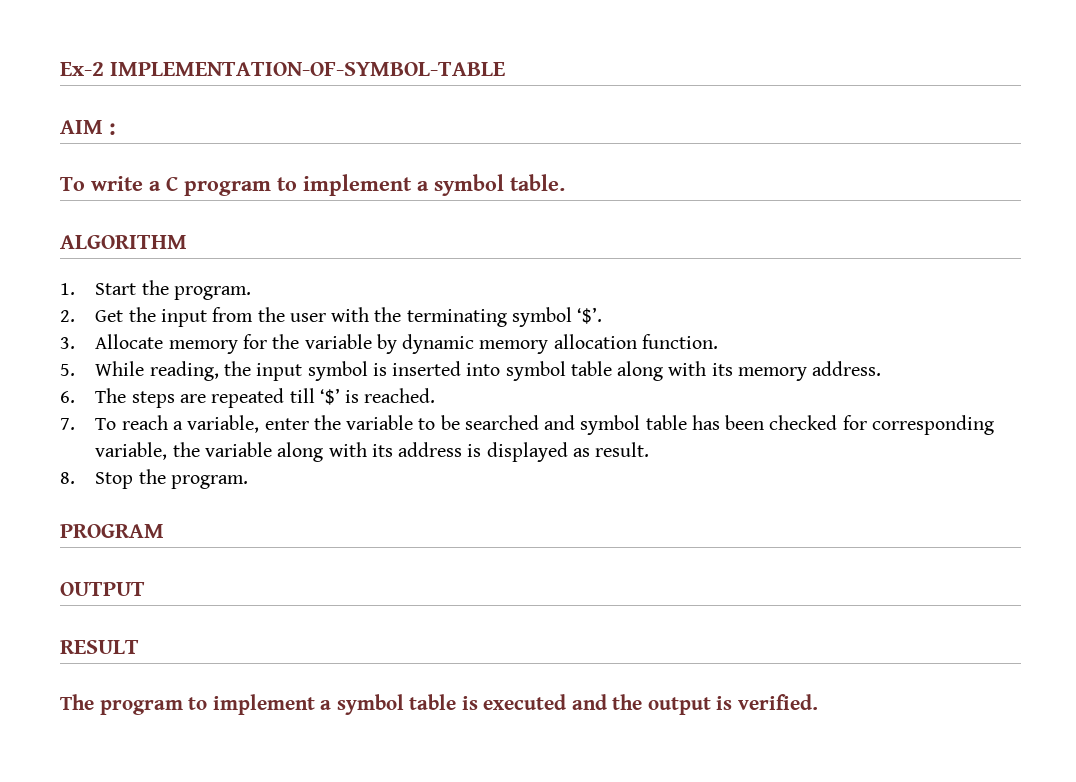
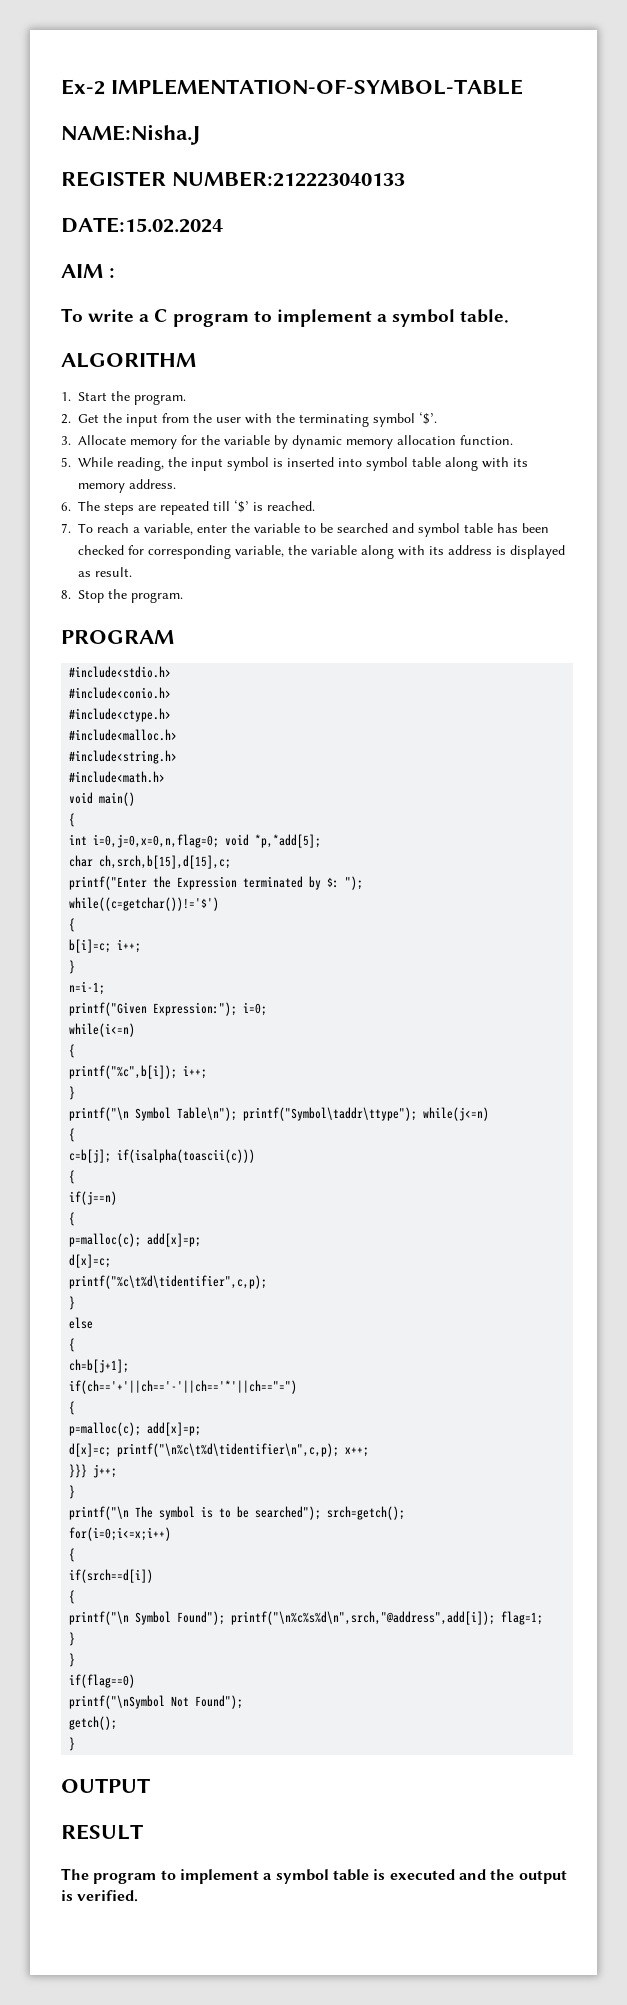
+ NAME:Nisha.J
+ REGISTER NUMBER:212223040133
+ DATE:15.02.2024
+ #include<stdio.h>
+ #include<conio.h>
+ #include<ctype.h>
+ #include<malloc.h>
+ #include<string.h>
+ #include<math.h>
+ void main()
+ {
+ int i=0,j=0,x=0,n,flag=0; void *p,*add[5];
+ char ch,srch,b[15],d[15],c;
+ printf("Enter the Expression terminated by $: ");
+ while((c=getchar())!='$')
+ {
+ b[i]=c; i++;
+ }
+ n=i-1;
+ printf("Given Expression:"); i=0;
+ while(i<=n)
+ {
+ printf("%c",b[i]); i++;
+ }
+ printf("\n Symbol Table\n"); printf("Symbol\taddr\ttype"); while(j<=n)
+ {
+ c=b[j]; if(isalpha(toascii(c)))
+ {
+ if(j==n)
+ {
+ p=malloc(c); add[x]=p;
+ d[x]=c;
+ printf("%c\t%d\tidentifier",c,p);
+ }
+ else
+ {
+ ch=b[j+1];
+ if(ch=='+'||ch=='-'||ch=='*'||ch=="=")
+ {
+ p=malloc(c); add[x]=p;
+ d[x]=c; printf("\n%c\t%d\tidentifier\n",c,p); x++;
+ }}} j++;
+ }
+ printf("\n The symbol is to be searched"); srch=getch();
+ for(i=0;i<=x;i++)
+ {
+ if(srch==d[i])
+ {
+ printf("\n Symbol Found"); printf("\n%c%s%d\n",srch,"@address",add[i]); flag=1;
+ }
+ }
+ if(flag==0)
+ printf("\nSymbol Not Found");
+ getch();
+ }

